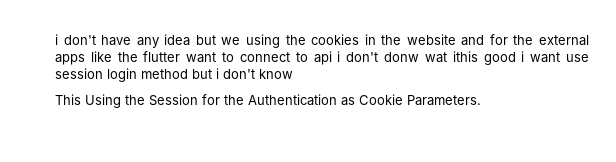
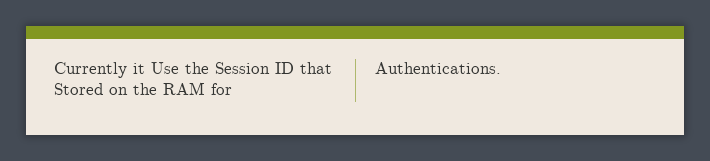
- i don't have any idea but we using the cookies in the website and for the external apps like the flutter want to connect to api i don't donw wat ithis good i want use session login method but i don't know
- This Using the Session for the Authentication as Cookie Parameters.
+ Currently it Use the Session ID that Stored on the RAM for Authentications.

